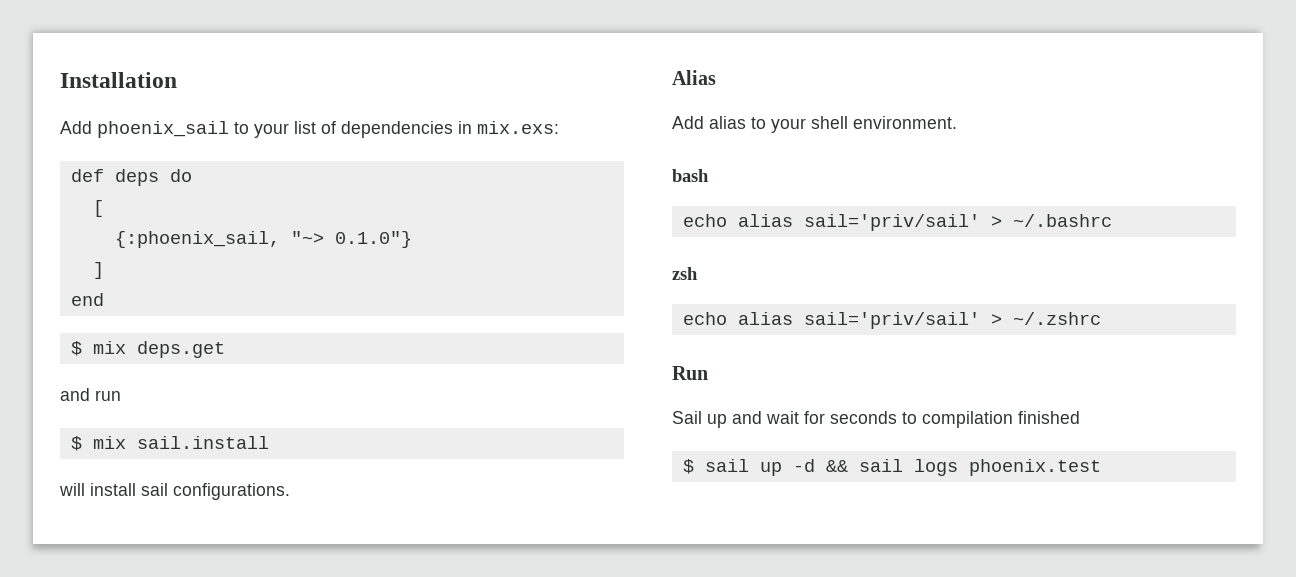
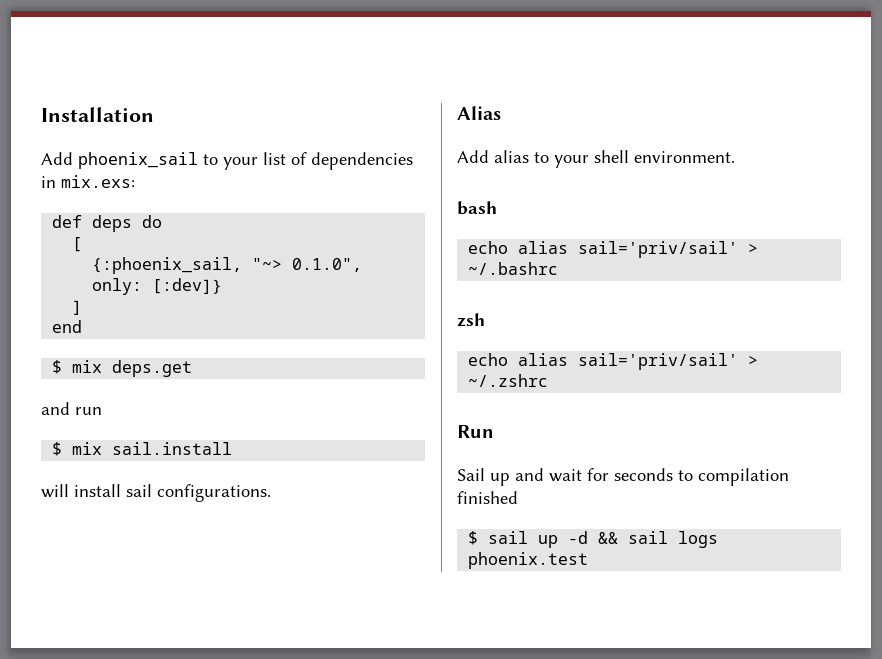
- {:phoenix_sail, "~> 0.1.0"}
+ {:phoenix_sail, "~> 0.1.0", only: [:dev]}

